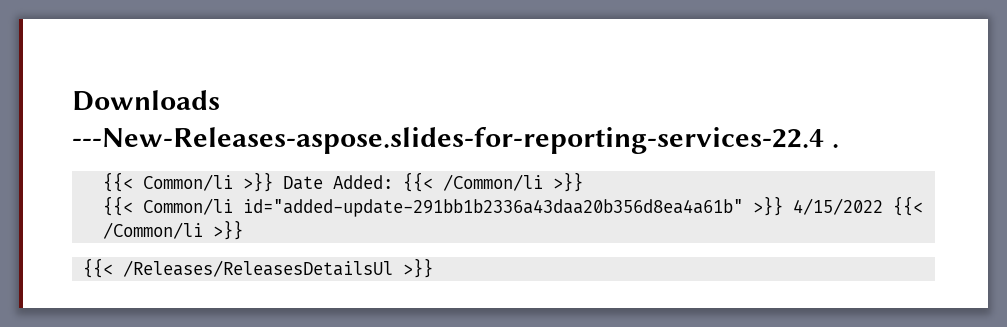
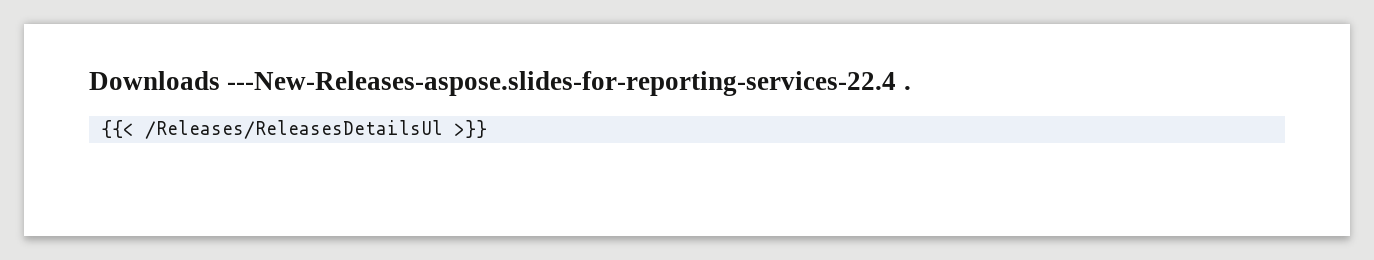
- {{< Common/li >}} Date Added: {{< /Common/li >}}
- {{< Common/li id="added-update-291bb1b2336a43daa20b356d8ea4a61b" >}} 4/15/2022 {{< /Common/li >}}

